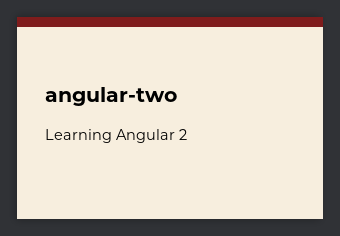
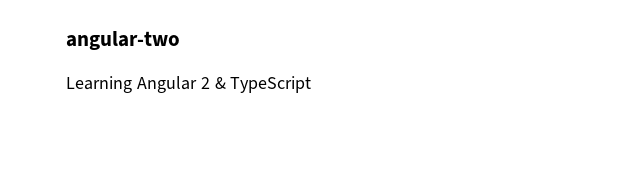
- Learning Angular 2
+ Learning Angular 2 & TypeScript

